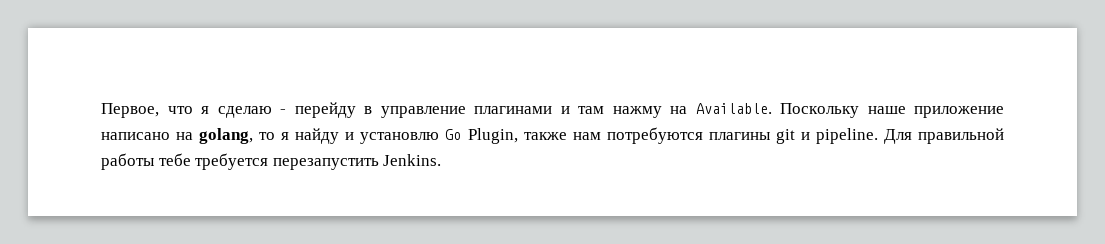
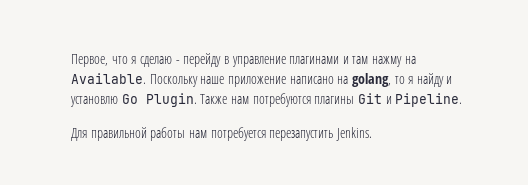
- Поскольку наше приложение написано на golang, то я найду и установлю Go Plugin, также нам потребуются плагины git и pipeline. Для правильной работы тебе требуется перезапустить Jenkins.
+ Поскольку наше приложение написано на golang, то я найду и установлю Go Plugin. Также нам потребуются плагины Git и Pipeline.
+ Для правильной работы нам потребуется перезапустить Jenkins.

